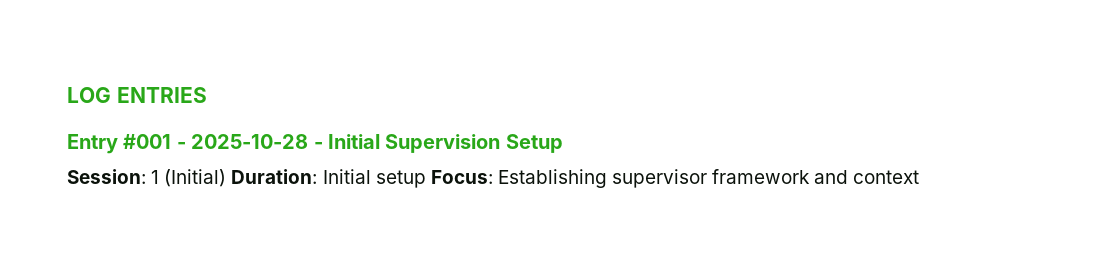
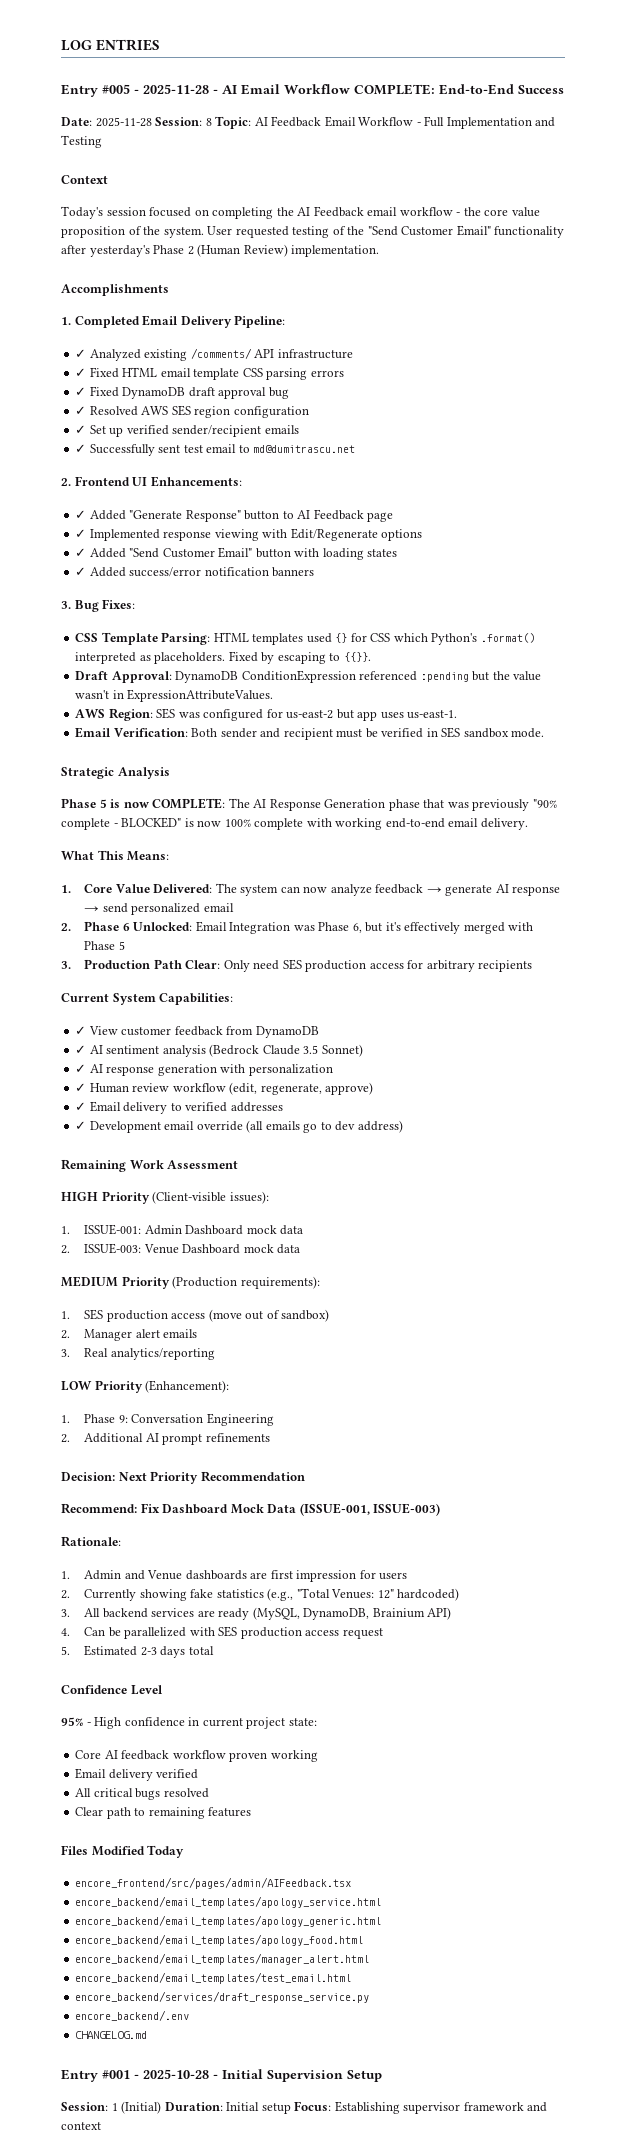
+ Entry #005 - 2025-11-28 - AI Email Workflow COMPLETE: End-to-End Success
+ Date: 2025-11-28 Session: 8 Topic: AI Feedback Email Workflow - Full Implementation and Testing
+ Context
+ Today's session focused on completing the AI Feedback email workflow - the core value proposition of the system. User requested testing of the "Send Customer Email" functionality after yesterday's Phase 2 (Human Review) implementation.
+ Accomplishments
+ 1. Completed Email Delivery Pipeline:
+ ✓ Analyzed existing /comments/ API infrastructure
+ ✓ Fixed HTML email template CSS parsing errors
+ ✓ Fixed DynamoDB draft approval bug
+ ✓ Resolved AWS SES region configuration
+ ✓ Set up verified sender/recipient emails
+ ✓ Successfully sent test email to md@dumitrascu.net
+ 2. Frontend UI Enhancements:
+ ✓ Added "Generate Response" button to AI Feedback page
+ ✓ Implemented response viewing with Edit/Regenerate options
+ ✓ Added "Send Customer Email" button with loading states
+ ✓ Added success/error notification banners
+ 3. Bug Fixes:
+ CSS Template Parsing: HTML templates used {} for CSS which Python's .format() interpreted as placeholders. Fixed by escaping to {{}}.
+ Draft Approval: DynamoDB ConditionExpression referenced :pending but the value wasn't in ExpressionAttributeValues.
+ AWS Region: SES was configured for us-east-2 but app uses us-east-1.
+ Email Verification: Both sender and recipient must be verified in SES sandbox mode.
+ Strategic Analysis
+ Phase 5 is now COMPLETE: The AI Response Generation phase that was previously "90% complete - BLOCKED" is now 100% complete with working end-to-end email delivery.
+ What This Means:
+ 1. Core Value Delivered: The system can now analyze feedback → generate AI response → send personalized email
+ 2. Phase 6 Unlocked: Email Integration was Phase 6, but it's effectively merged with Phase 5
+ 3. Production Path Clear: Only need SES production access for arbitrary recipients
+ Current System Capabilities:
+ ✓ View customer feedback from DynamoDB
+ ✓ AI sentiment analysis (Bedrock Claude 3.5 Sonnet)
+ ✓ AI response generation with personalization
+ ✓ Human review workflow (edit, regenerate, approve)
+ ✓ Email delivery to verified addresses
+ ✓ Development email override (all emails go to dev address)
+ Remaining Work Assessment
+ HIGH Priority (Client-visible issues):
+ 1. ISSUE-001: Admin Dashboard mock data
+ 2. ISSUE-003: Venue Dashboard mock data
+ MEDIUM Priority (Production requirements):
+ 1. SES production access (move out of sandbox)
+ 2. Manager alert emails
+ 3. Real analytics/reporting
+ LOW Priority (Enhancement):
+ 1. Phase 9: Conversation Engineering
+ 2. Additional AI prompt refinements
+ Decision: Next Priority Recommendation
+ Recommend: Fix Dashboard Mock Data (ISSUE-001, ISSUE-003)
+ Rationale:
+ 1. Admin and Venue dashboards are first impression for users
+ 2. Currently showing fake statistics (e.g., "Total Venues: 12" hardcoded)
+ 3. All backend services are ready (MySQL, DynamoDB, Brainium API)
+ 4. Can be parallelized with SES production access request
+ 5. Estimated 2-3 days total
+ Confidence Level
+ 95% - High confidence in current project state:
+ Core AI feedback workflow proven working
+ Email delivery verified
+ All critical bugs resolved
+ Clear path to remaining features
+ Files Modified Today
+ encore_frontend/src/pages/admin/AIFeedback.tsx
+ encore_backend/email_templates/apology_service.html
+ encore_backend/email_templates/apology_generic.html
+ encore_backend/email_templates/apology_food.html
+ encore_backend/email_templates/manager_alert.html
+ encore_backend/email_templates/test_email.html
+ encore_backend/services/draft_response_service.py
+ encore_backend/.env
+ CHANGELOG.md

